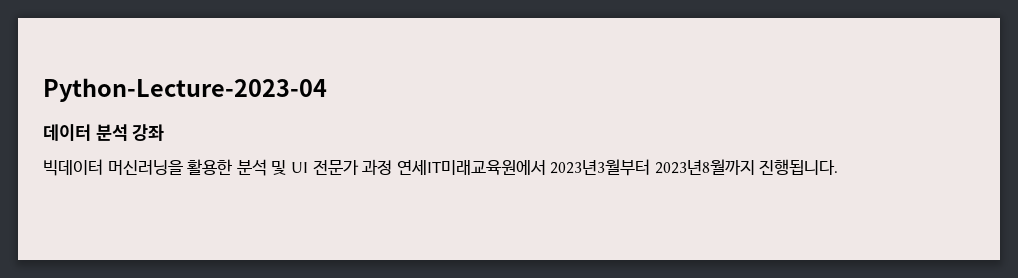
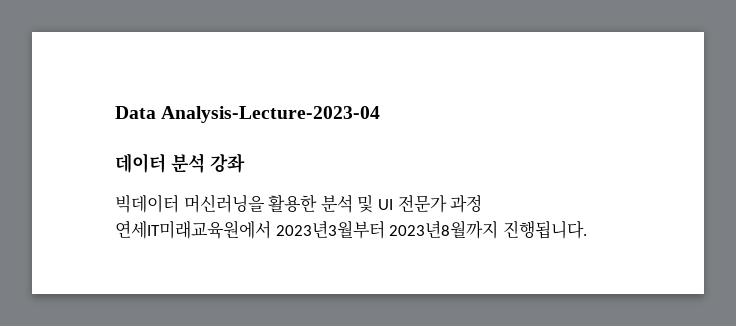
- Python-Lecture-2023-04
+ Data Analysis-Lecture-2023-04

